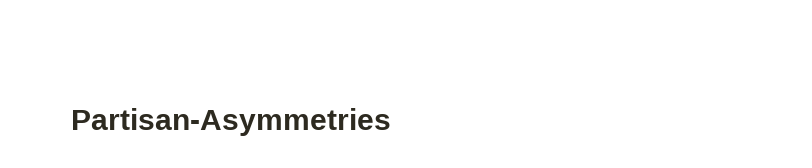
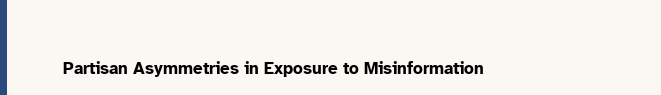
- Partisan-Asymmetries
+ Partisan Asymmetries in Exposure to Misinformation

